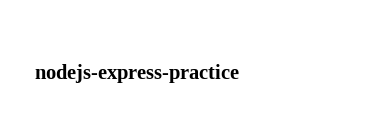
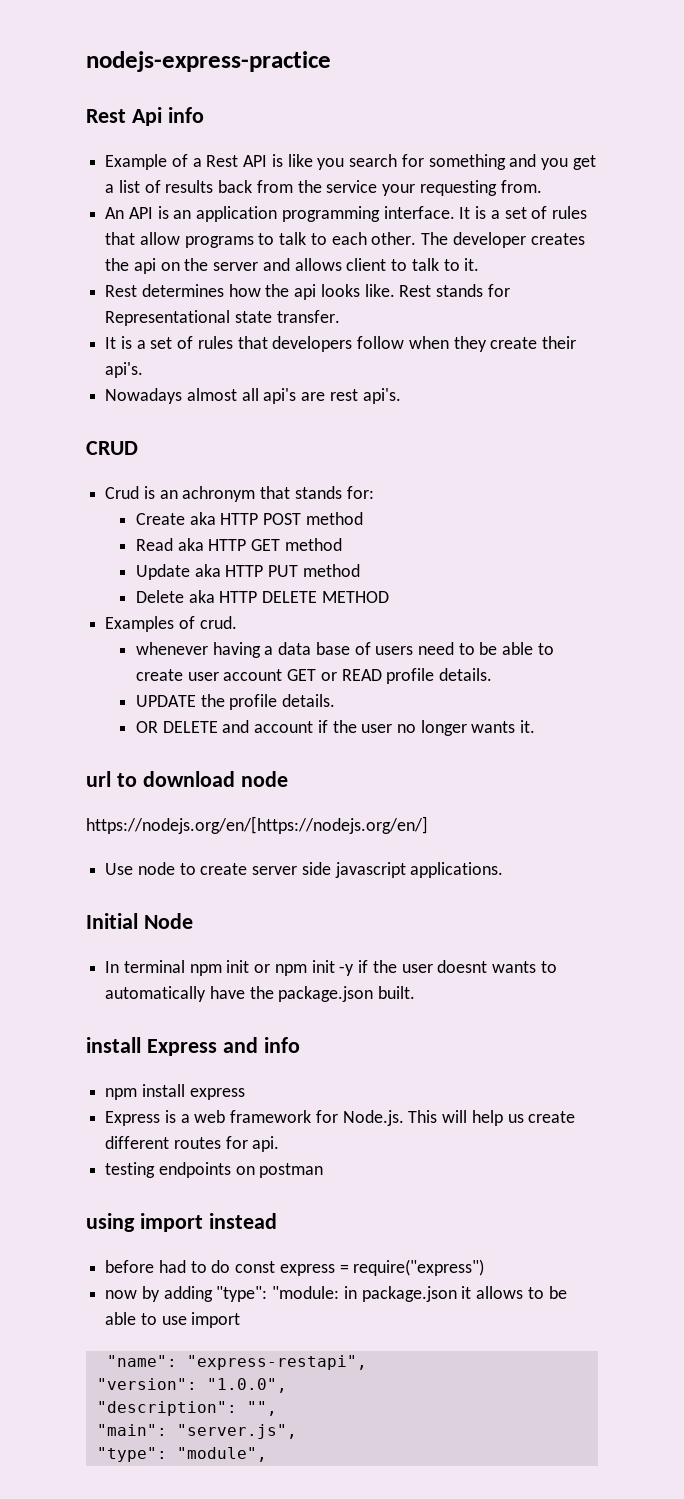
+ Rest Api info
+ Example of a Rest API is like you search for something and you get a list of results back from the service your requesting from.
+ An API is an application programming interface. It is a set of rules that allow programs to talk to each other. The developer creates the api on the server and allows client to talk to it.
+ Rest determines how the api looks like. Rest stands for Representational state transfer.
+ It is a set of rules that developers follow when they create their api's.
+ Nowadays almost all api's are rest api's.
+ CRUD
+ Crud is an achronym that stands for:
+ Create aka HTTP POST method
+ Read aka HTTP GET method
+ Update aka HTTP PUT method
+ Delete aka HTTP DELETE METHOD
+ Examples of crud.
+ whenever having a data base of users need to be able to create user account GET or READ profile details.
+ UPDATE the profile details.
+ OR DELETE and account if the user no longer wants it.
+ url to download node
+ https://nodejs.org/en/[https://nodejs.org/en/]
+ Use node to create server side javascript applications.
+ Initial Node
+ In terminal npm init or npm init -y if the user doesnt wants to automatically have the package.json built.
+ install Express and info
+ npm install express
+ Express is a web framework for Node.js. This will help us create different routes for api.
+ testing endpoints on postman
+ using import instead
+ before had to do const express = require("express")
+ now by adding "type": "module: in package.json it allows to be able to use import
+ "name": "express-restapi",
+ "version": "1.0.0",
+ "description": "",
+ "main": "server.js",
+ "type": "module",

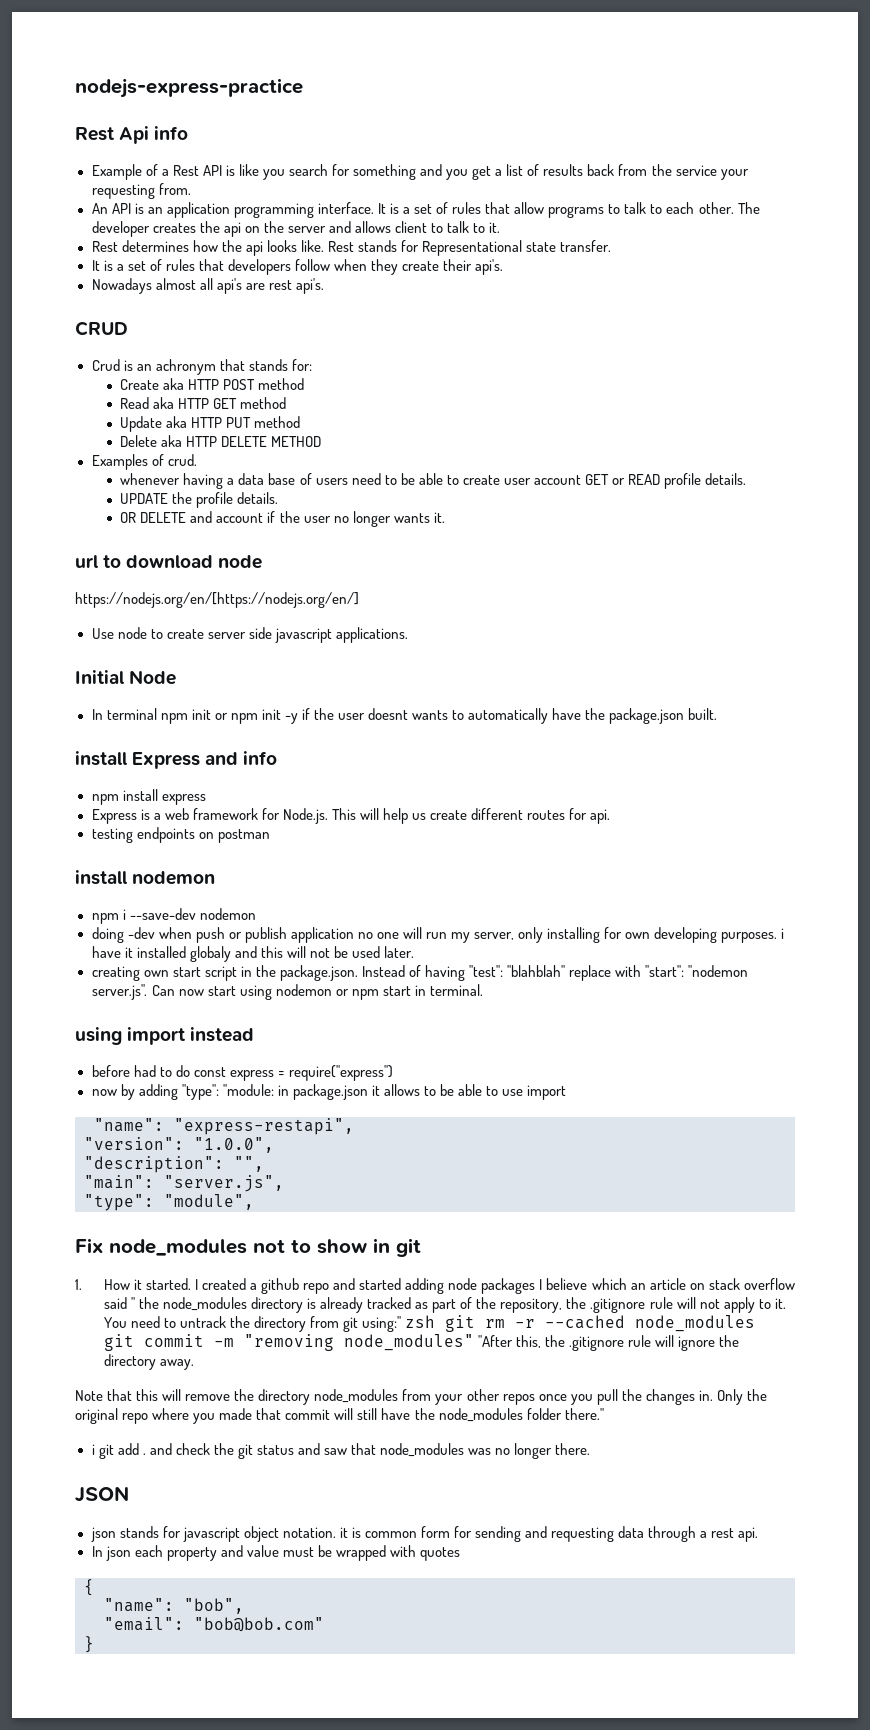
+ install nodemon
+ npm i --save-dev nodemon
+ doing -dev when push or publish application no one will run my server, only installing for own developing purposes. i have it installed globaly and this will not be used later.
+ creating own start script in the package.json. Instead of having "test": "blahblah" replace with "start": "nodemon server.js". Can now start using nodemon or npm start in terminal.
+ Fix node_modules not to show in git
+ 1. How it started. I created a github repo and started adding node packages I believe which an article on stack overflow said " the node_modules directory is already tracked as part of the repository, the .gitignore rule will not apply to it. You need to untrack the directory from git using:" zsh git rm -r --cached node_modules git commit -m "removing node_modules" "After this, the .gitignore rule will ignore the directory away.
+ Note that this will remove the directory node_modules from your other repos once you pull the changes in. Only the original repo where you made that commit will still have the node_modules folder there."
+ i git add . and check the git status and saw that node_modules was no longer there.
+ JSON
+ json stands for javascript object notation. it is common form for sending and requesting data through a rest api.
+ In json each property and value must be wrapped with quotes
+ {
+ "name": "bob",
+ "email": "bob@bob.com"
+ }

